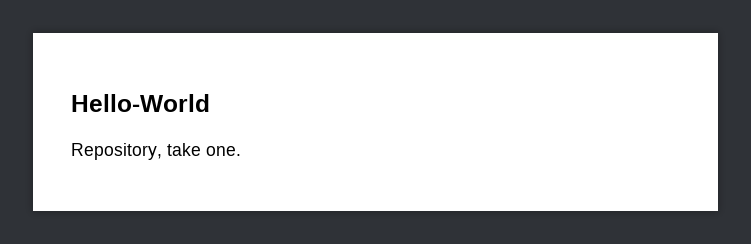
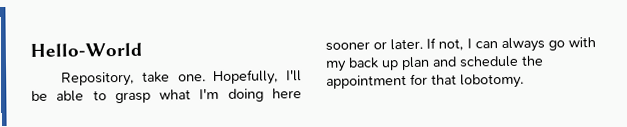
+ Hopefully, I'll be able to grasp what I'm doing here sooner or later. If not, I can always go with my back up plan and schedule the appointment for that lobotomy.

